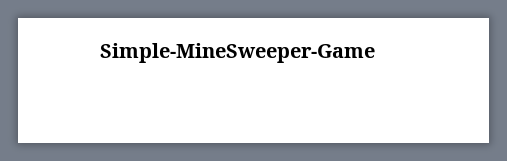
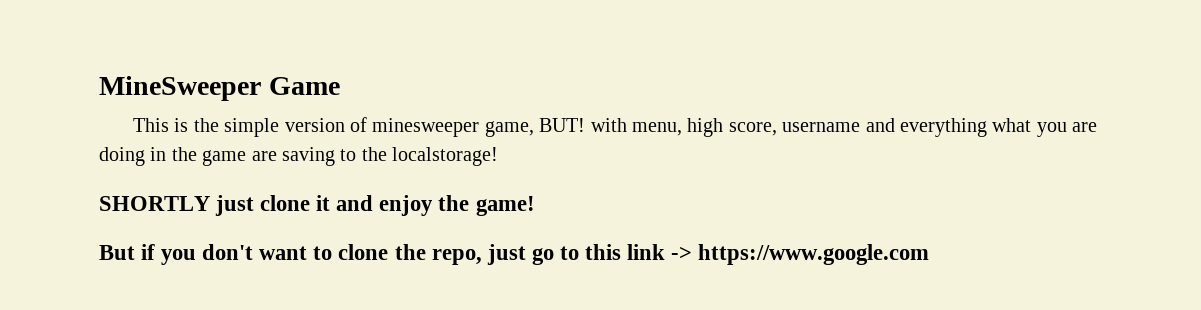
- Simple-MineSweeper-Game
+ MineSweeper Game
+ This is the simple version of minesweeper game, BUT! with menu, high score, username and everything what you are doing in the game are saving to the localstorage!
+ SHORTLY just clone it and enjoy the game!
+ But if you don't want to clone the repo, just go to this link -> https://www.google.com

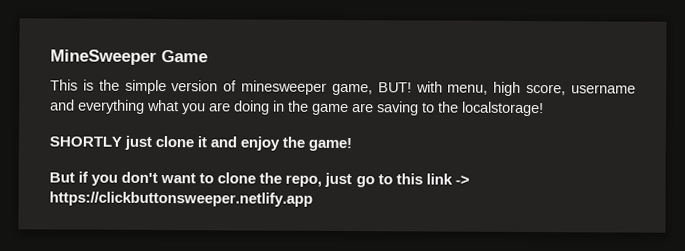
- But if you don't want to clone the repo, just go to this link -> https://www.google.com
+ But if you don't want to clone the repo, just go to this link -> https://clickbuttonsweeper.netlify.app

